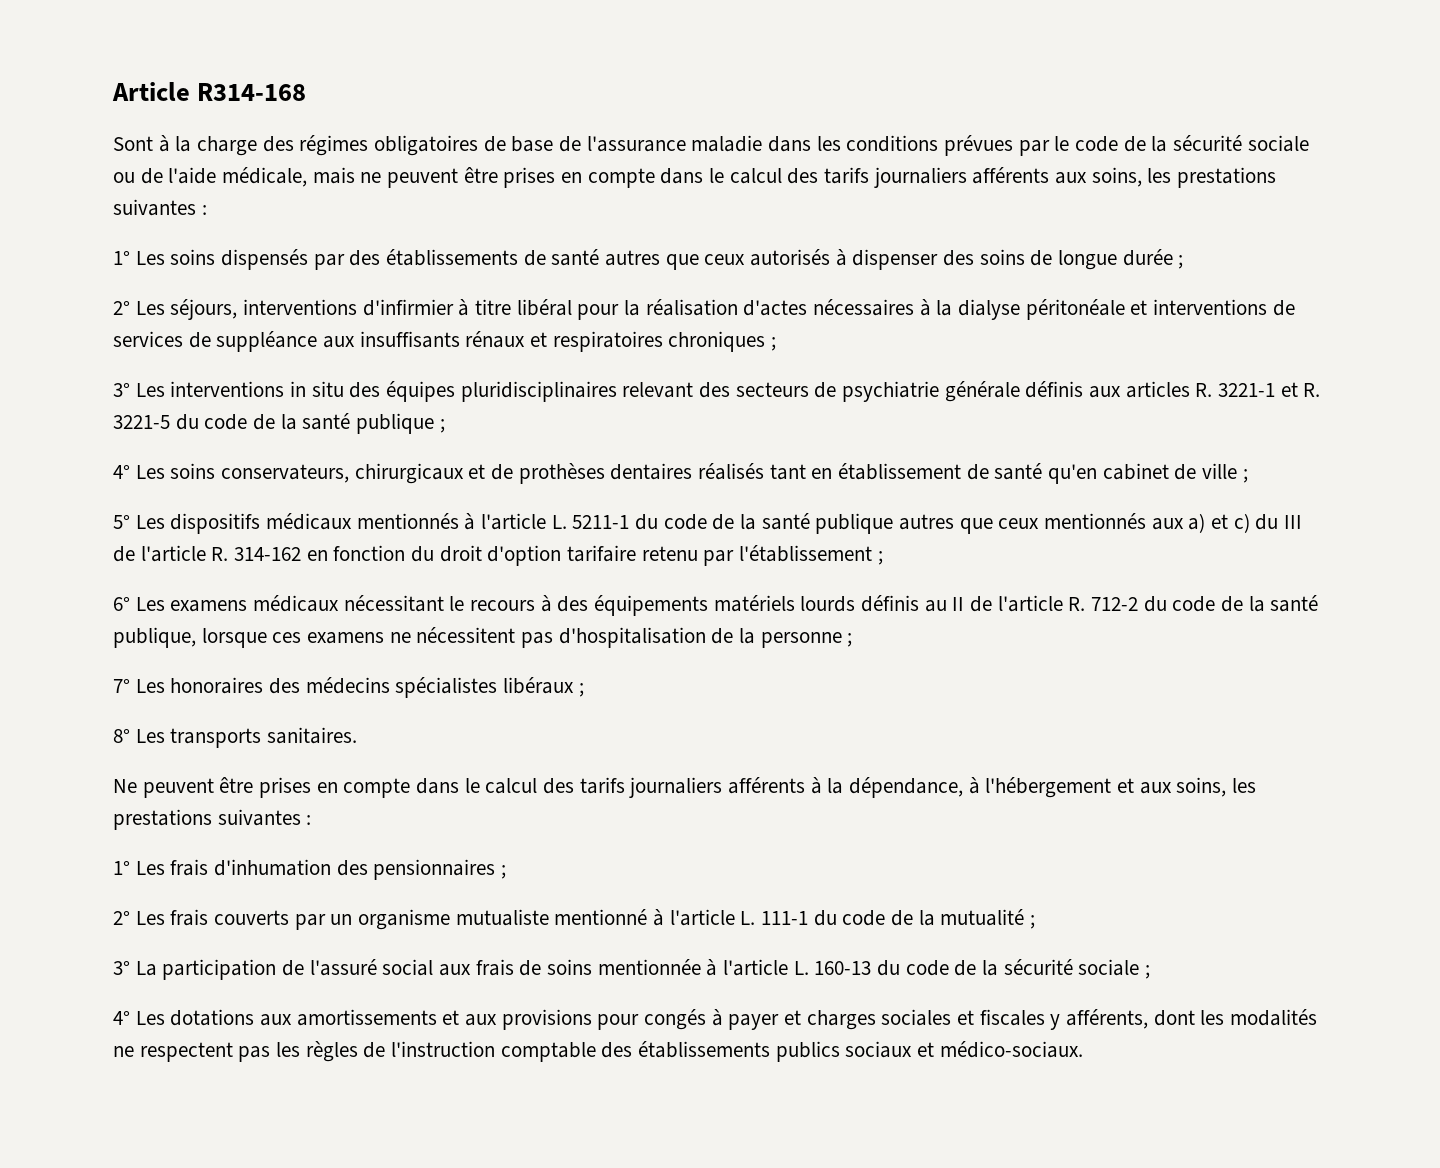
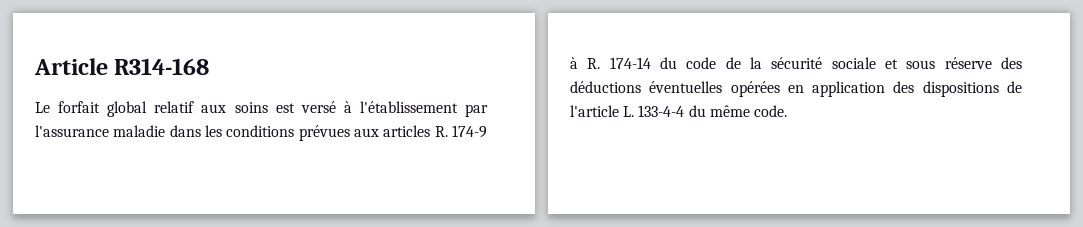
- Sont à la charge des régimes obligatoires de base de l'assurance maladie dans les conditions prévues par le code de la sécurité sociale ou de l'aide médicale, mais ne peuvent être prises en compte dans le calcul des tarifs journaliers afférents aux soins, les prestations suivantes :
- 1° Les soins dispensés par des établissements de santé autres que ceux autorisés à dispenser des soins de longue durée ;
- 2° Les séjours, interventions d'infirmier à titre libéral pour la réalisation d'actes nécessaires à la dialyse péritonéale et interventions de services de suppléance aux insuffisants rénaux et respiratoires chroniques ;
- 3° Les interventions in situ des équipes pluridisciplinaires relevant des secteurs de psychiatrie générale définis aux articles R. 3221-1 et R. 3221-5 du code de la santé publique ;
- 4° Les soins conservateurs, chirurgicaux et de prothèses dentaires réalisés tant en établissement de santé qu'en cabinet de ville ;
- 5° Les dispositifs médicaux mentionnés à l'article L. 5211-1 du code de la santé publique autres que ceux mentionnés aux a) et c) du III de l'article R. 314-162 en fonction du droit d'option tarifaire retenu par l'établissement ;
- 6° Les examens médicaux nécessitant le recours à des équipements matériels lourds définis au II de l'article R. 712-2 du code de la santé publique, lorsque ces examens ne nécessitent pas d'hospitalisation de la personne ;
- 7° Les honoraires des médecins spécialistes libéraux ;
- 8° Les transports sanitaires.
- Ne peuvent être prises en compte dans le calcul des tarifs journaliers afférents à la dépendance, à l'hébergement et aux soins, les prestations suivantes :
- 1° Les frais d'inhumation des pensionnaires ;
- 2° Les frais couverts par un organisme mutualiste mentionné à l'article L. 111-1 du code de la mutualité ;
- 3° La participation de l'assuré social aux frais de soins mentionnée à l'article L. 160-13 du code de la sécurité sociale ;
- 4° Les dotations aux amortissements et aux provisions pour congés à payer et charges sociales et fiscales y afférents, dont les modalités ne respectent pas les règles de l'instruction comptable des établissements publics sociaux et médico-sociaux.
+ Le forfait global relatif aux soins est versé à l'établissement par l'assurance maladie dans les conditions prévues aux articles R. 174-9 à R. 174-14 du code de la sécurité sociale et sous réserve des déductions éventuelles opérées en application des dispositions de l'article L. 133-4-4 du même code.

